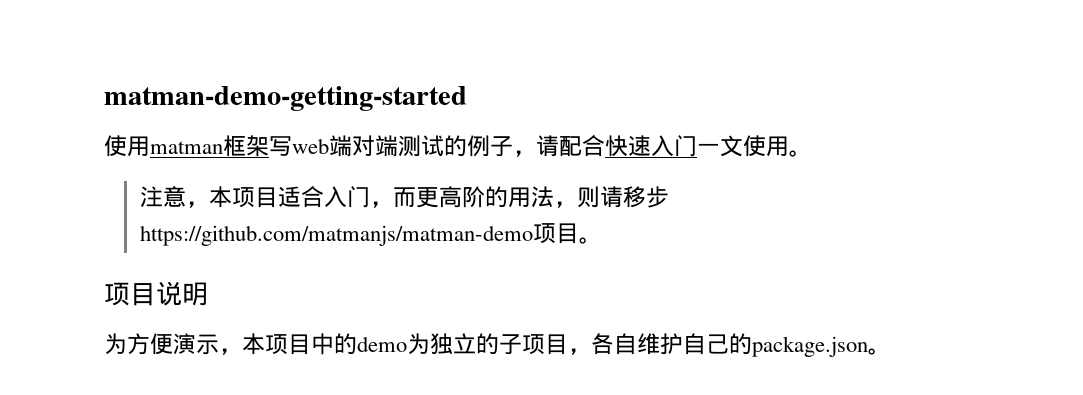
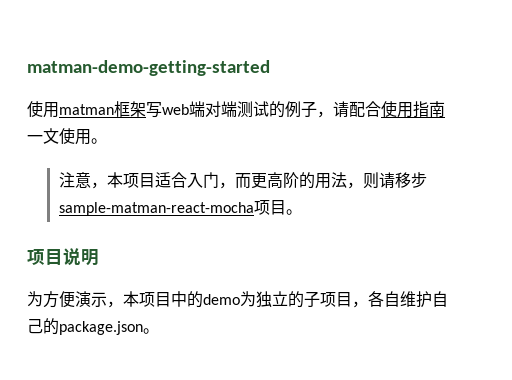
- 使用matman框架写web端对端测试的例子，请配合快速入门一文使用。
+ 使用matman框架写web端对端测试的例子，请配合使用指南一文使用。
- 注意，本项目适合入门，而更高阶的用法，则请移步https://github.com/matmanjs/matman-demo项目。
+ 注意，本项目适合入门，而更高阶的用法，则请移步sample-matman-react-mocha项目。

